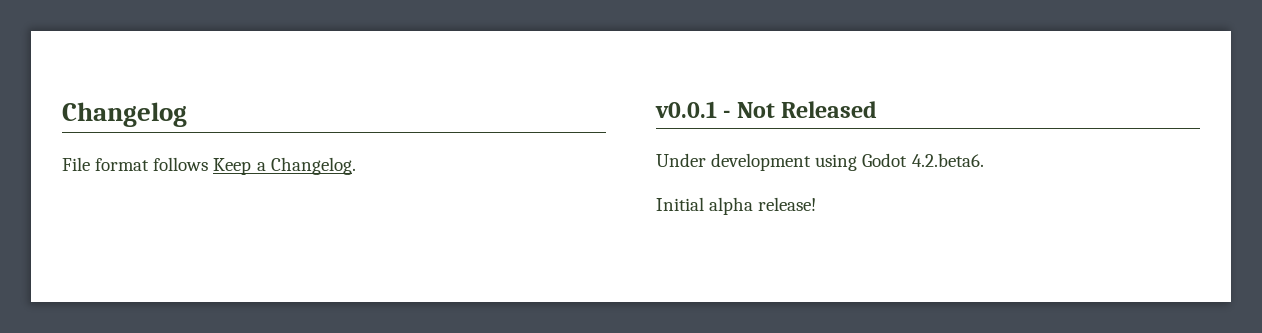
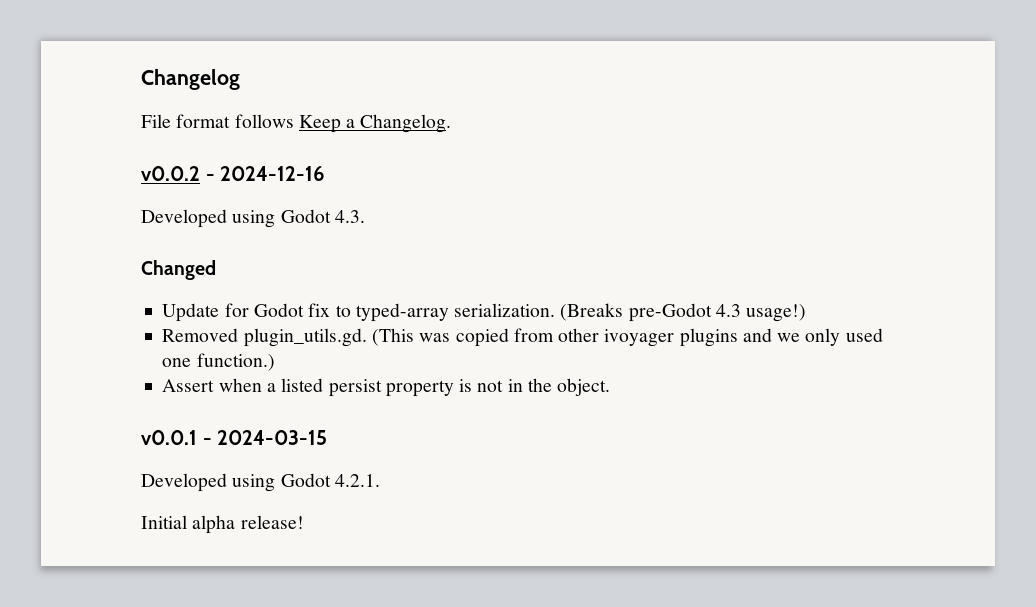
- v0.0.1 - Not Released
- Under development using Godot 4.2.beta6.
+ v0.0.2 - 2024-12-16
+ Developed using Godot 4.3.
+ Changed
+ Update for Godot fix to typed-array serialization. (Breaks pre-Godot 4.3 usage!)
+ Removed plugin_utils.gd. (This was copied from other ivoyager plugins and we only used one function.)
+ Assert when a listed persist property is not in the object.
+ v0.0.1 - 2024-03-15
+ Developed using Godot 4.2.1.

